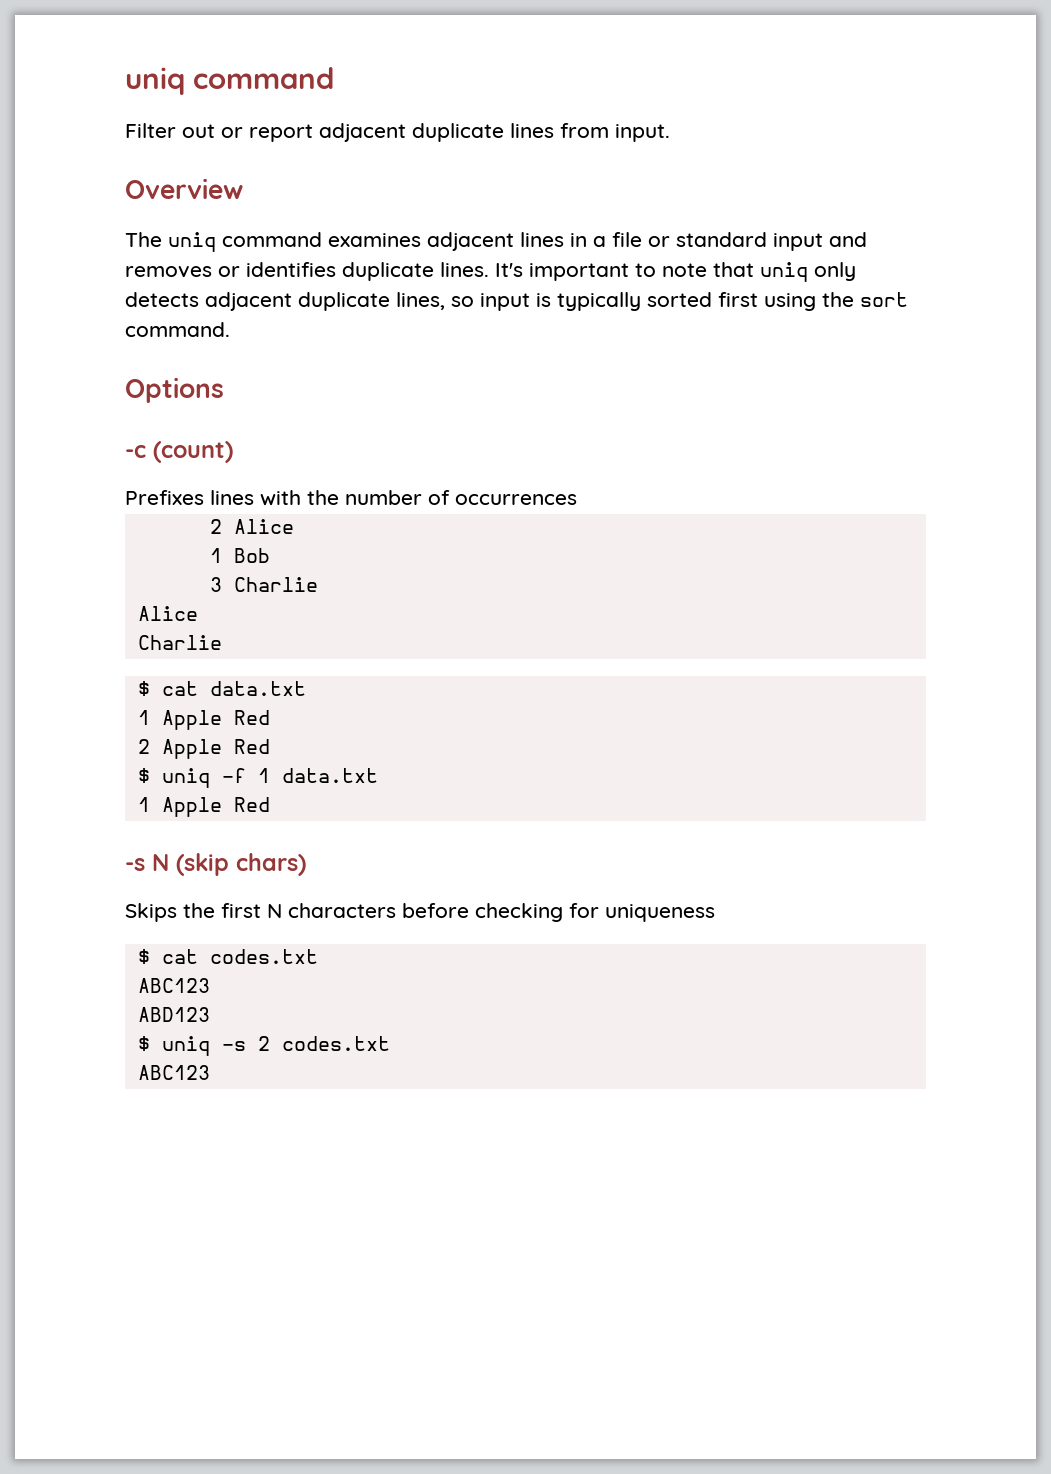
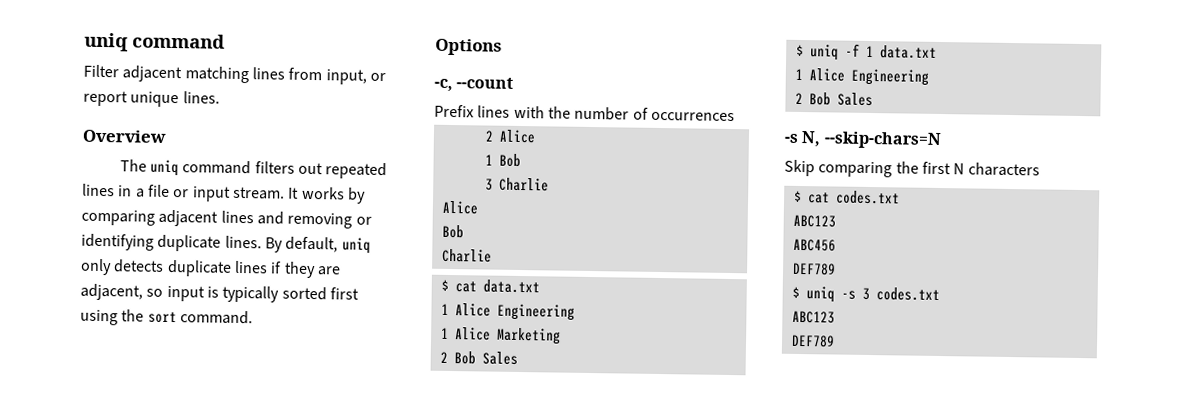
- Filter out or report adjacent duplicate lines from input.
+ Filter adjacent matching lines from input, or report unique lines.
- The uniq command examines adjacent lines in a file or standard input and removes or identifies duplicate lines. It's important to note that uniq only detects adjacent duplicate lines, so input is typically sorted first using the sort command.
+ The uniq command filters out repeated lines in a file or input stream. It works by comparing adjacent lines and removing or identifying duplicate lines. By default, uniq only detects duplicate lines if they are adjacent, so input is typically sorted first using the sort command.
- -c (count)
- Prefixes lines with the number of occurrences
+ -c, --count
+ Prefix lines with the number of occurrences
  3 Charlie
  Alice
+ Bob
  $ cat data.txt
- 1 Apple Red
- 2 Apple Red
+ 1 Alice Engineering
+ 1 Alice Marketing
+ 2 Bob Sales
  $ uniq -f 1 data.txt
- 1 Apple Red
- -s N (skip chars)
- Skips the first N characters before checking for uniqueness
+ 1 Alice Engineering
+ 2 Bob Sales
+ -s N, --skip-chars=N
+ Skip comparing the first N characters
- ABD123
+ ABC456
+ DEF789
- $ uniq -s 2 codes.txt
+ $ uniq -s 3 codes.txt
  ABC123
+ DEF789

